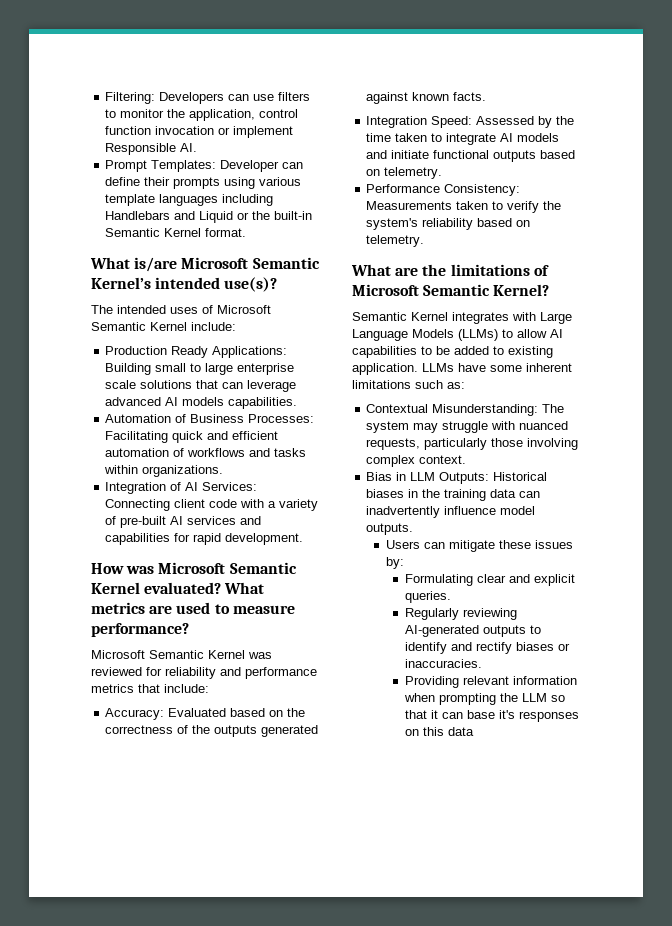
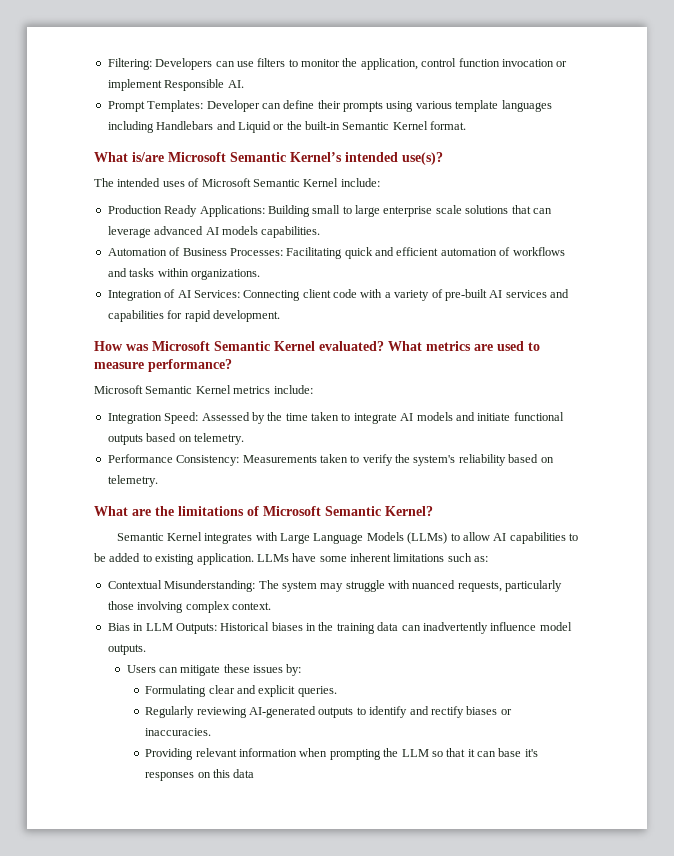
- Microsoft Semantic Kernel was reviewed for reliability and performance metrics that include:
- Accuracy: Evaluated based on the correctness of the outputs generated against known facts.
+ Microsoft Semantic Kernel metrics include:

